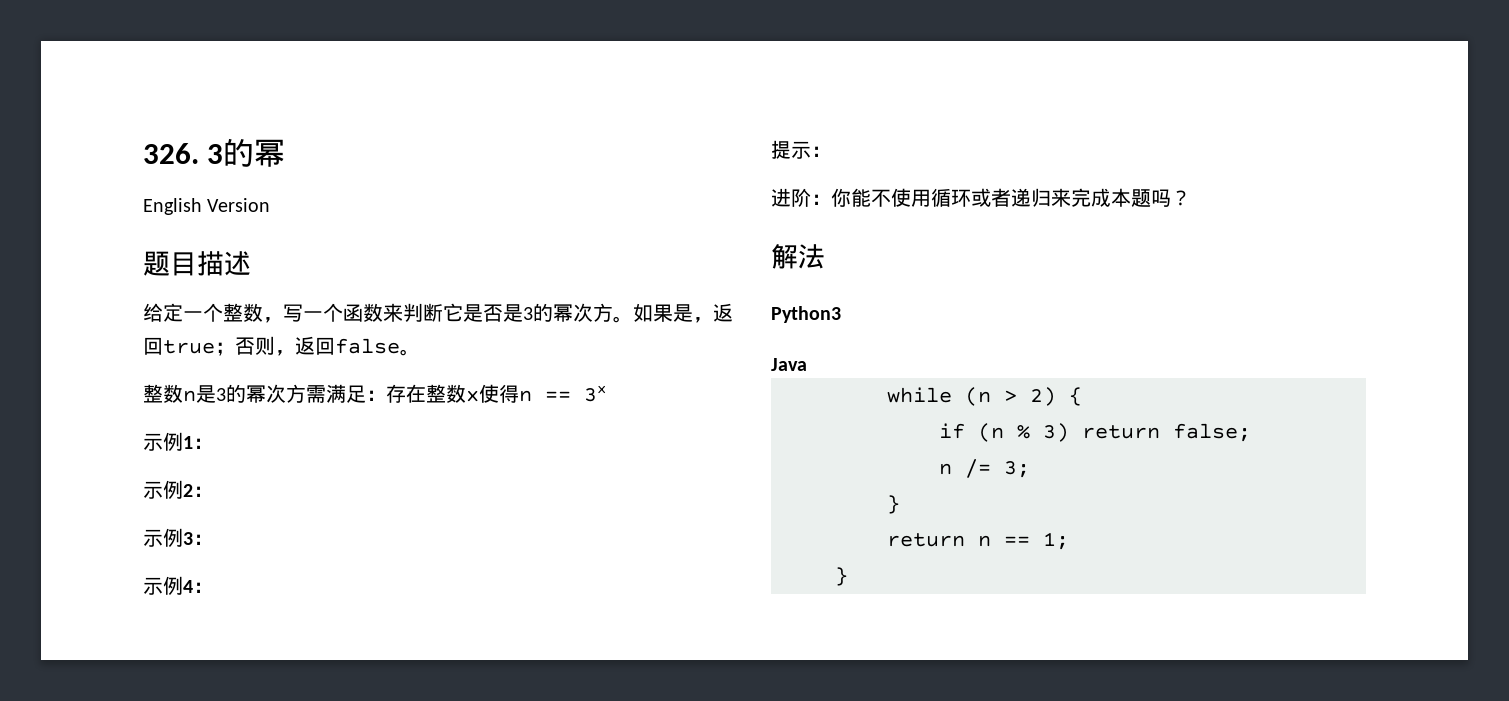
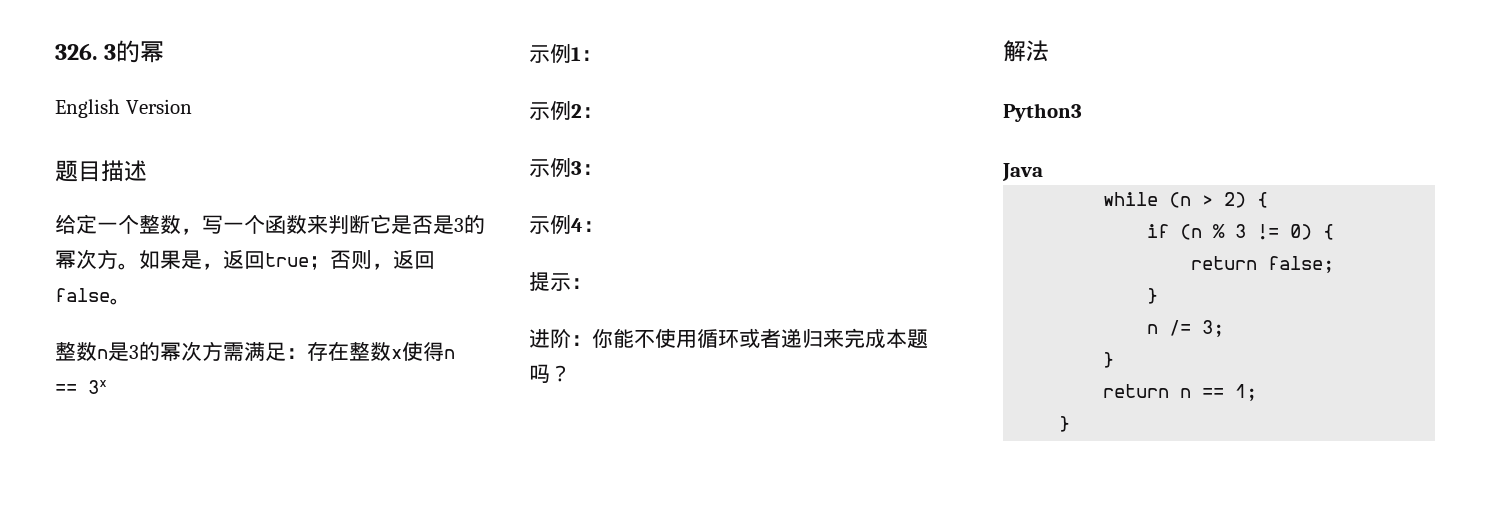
- if (n % 3) return false;
+ if (n % 3 != 0) {
+ return false;
+ }

